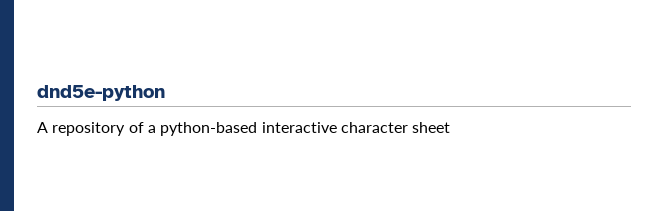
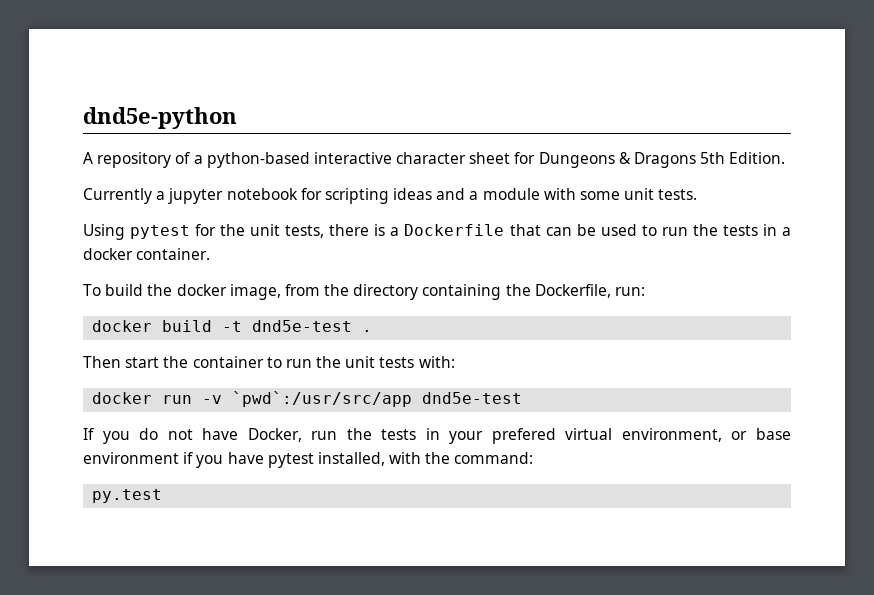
- A repository of a python-based interactive character sheet
+ A repository of a python-based interactive character sheet for Dungeons & Dragons 5th Edition.
+ Currently a jupyter notebook for scripting ideas and a module with some unit tests.
+ Using pytest for the unit tests, there is a Dockerfile that can be used to run the tests in a docker container.
+ To build the docker image, from the directory containing the Dockerfile, run:
+ docker build -t dnd5e-test .
+ Then start the container to run the unit tests with:
+ docker run -v `pwd`:/usr/src/app dnd5e-test
+ If you do not have Docker, run the tests in your prefered virtual environment, or base environment if you have pytest installed, with the command:
+ py.test

